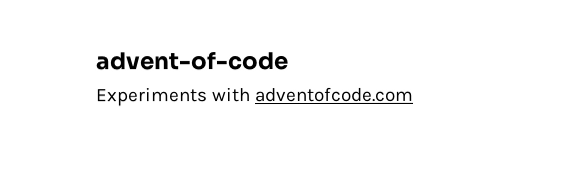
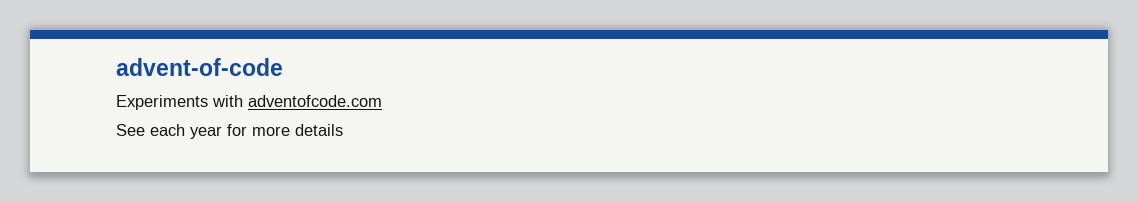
+ See each year for more details

